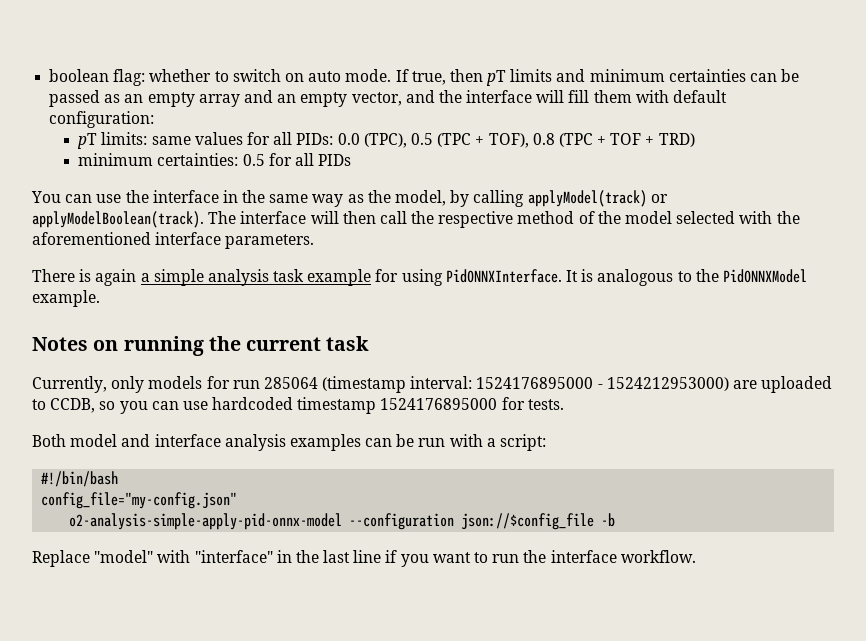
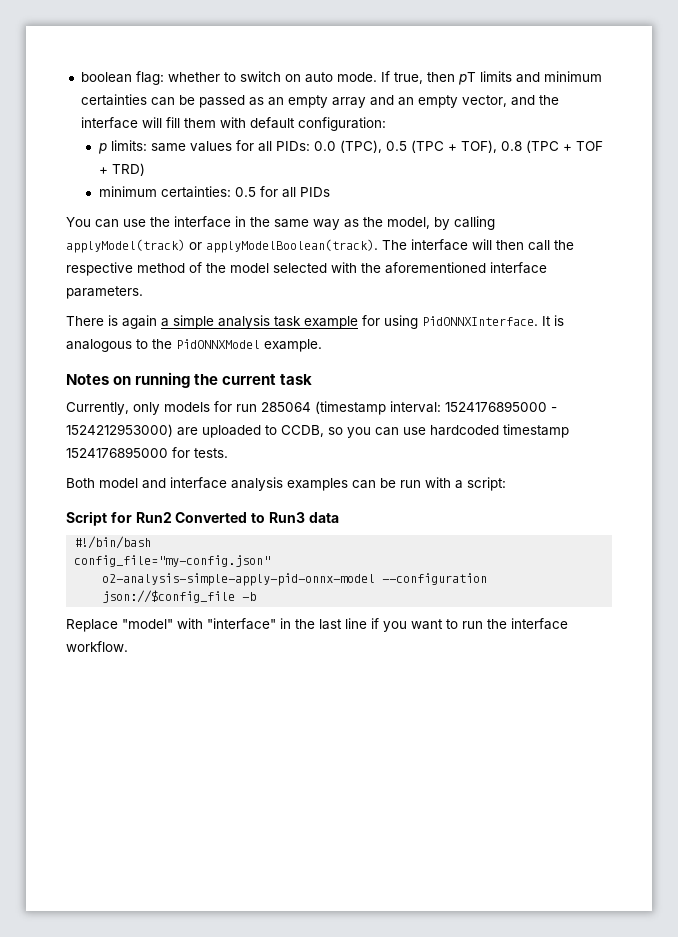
- pT limits: same values for all PIDs: 0.0 (TPC), 0.5 (TPC + TOF), 0.8 (TPC + TOF + TRD)
+ p limits: same values for all PIDs: 0.0 (TPC), 0.5 (TPC + TOF), 0.8 (TPC + TOF + TRD)
+ Script for Run2 Converted to Run3 data

